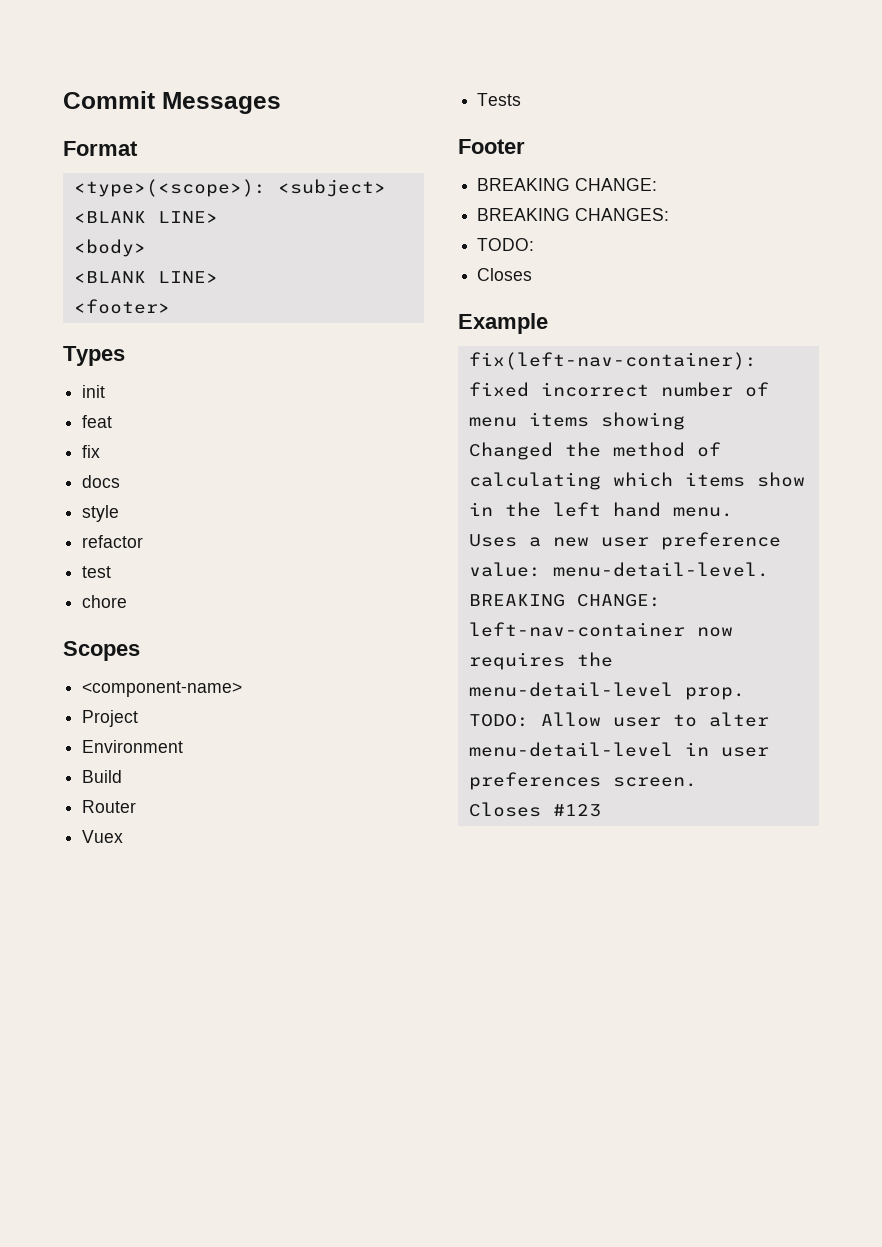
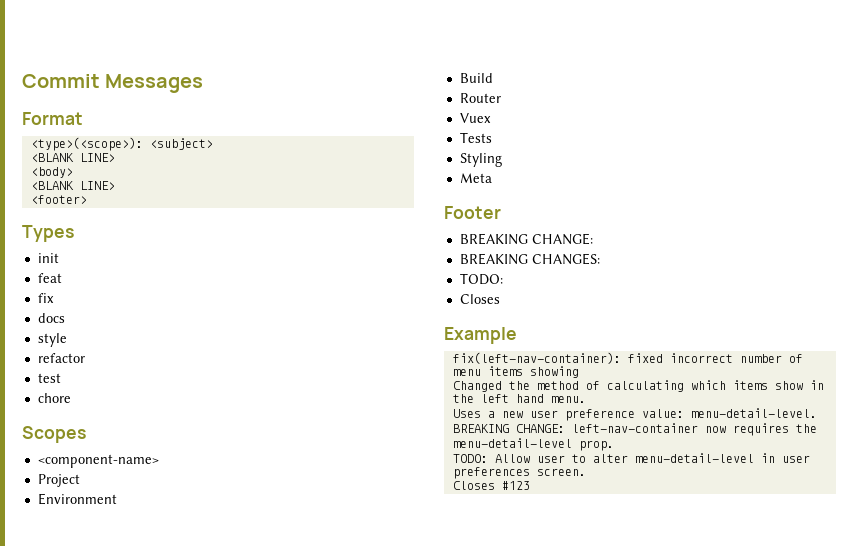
+ Styling
+ Meta

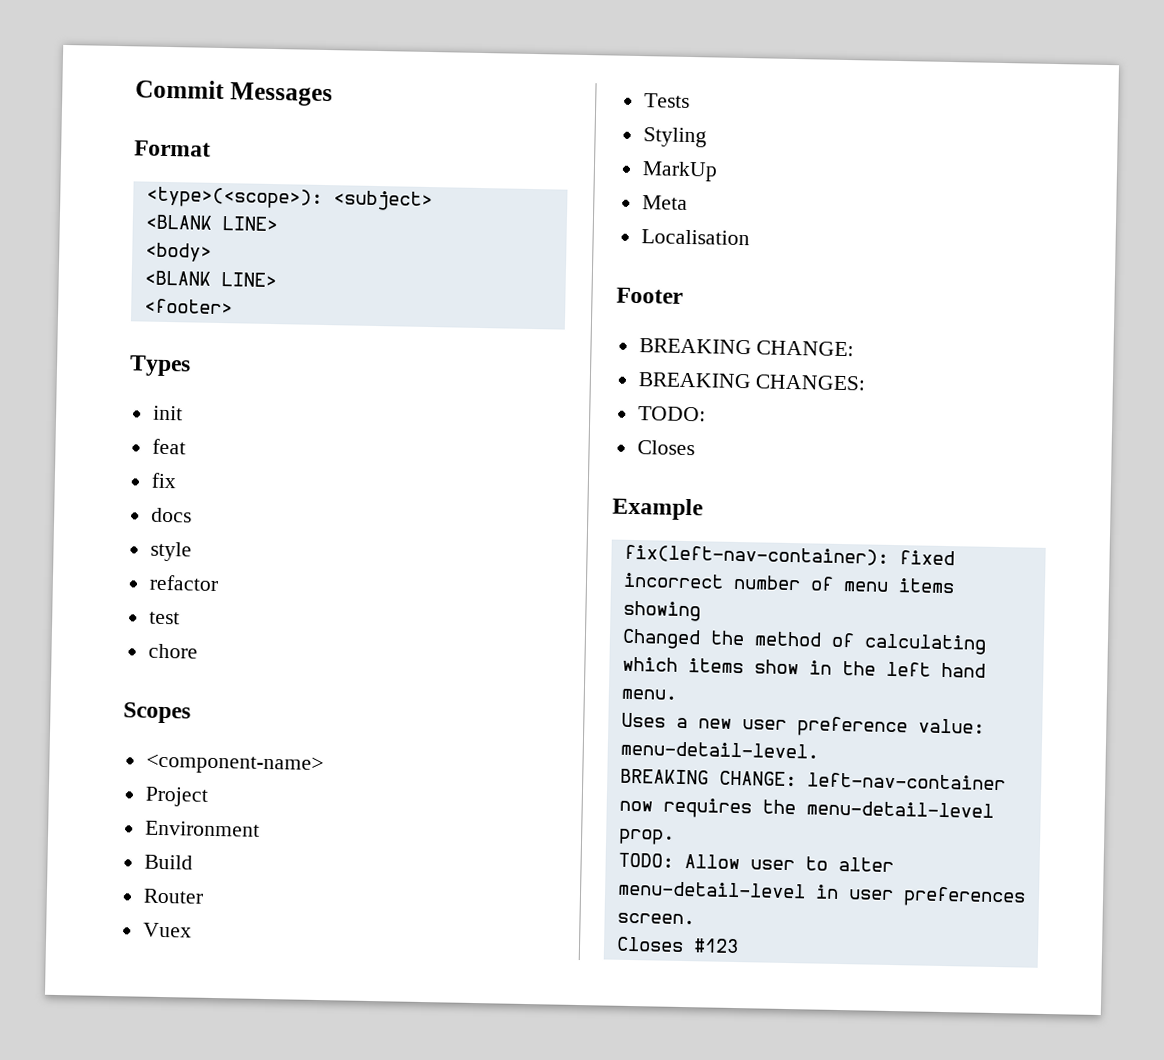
+ MarkUp
+ Localisation

